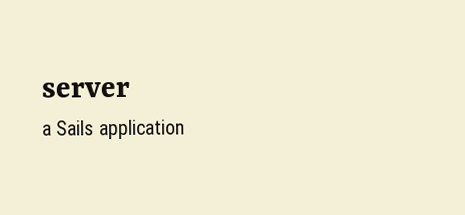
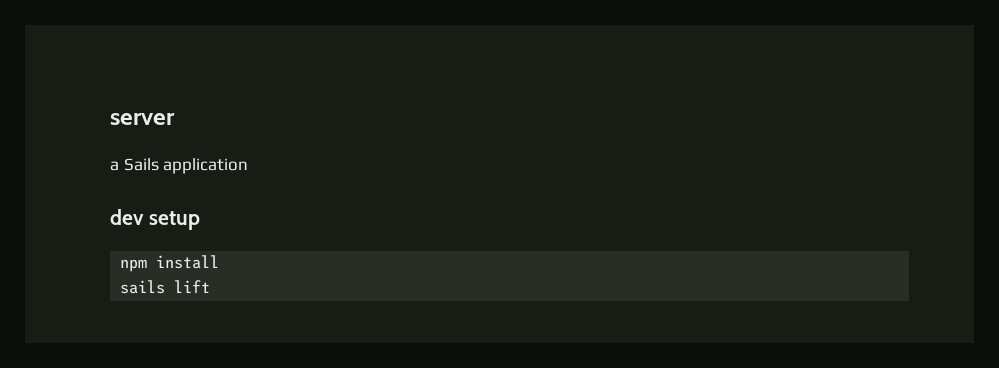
+ dev setup
+ npm install
+ sails lift

